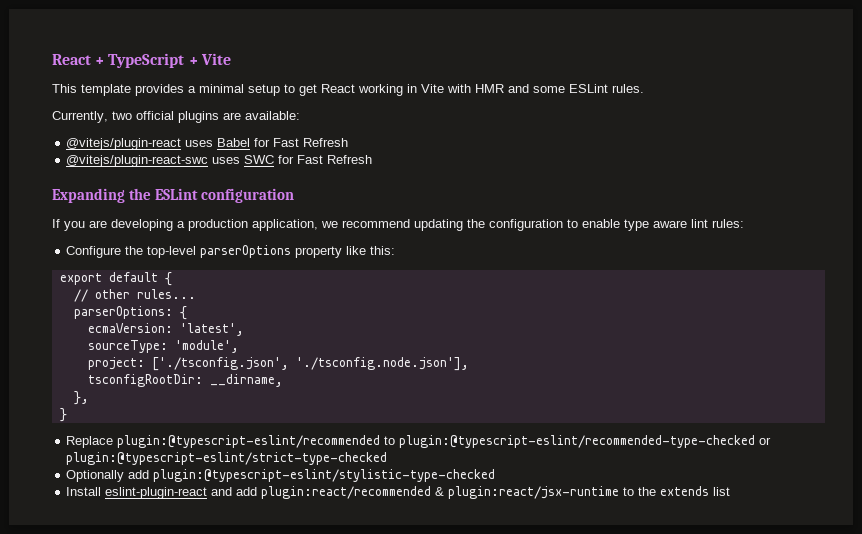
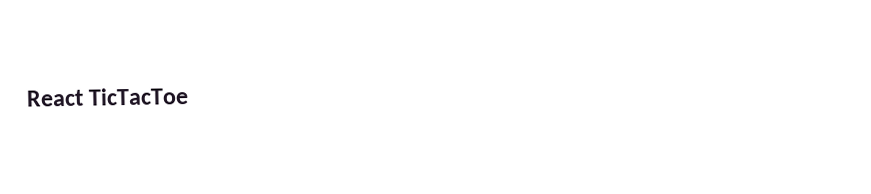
- React + TypeScript + Vite
- This template provides a minimal setup to get React working in Vite with HMR and some ESLint rules.
- Currently, two official plugins are available:
- @vitejs/plugin-react uses Babel for Fast Refresh
- @vitejs/plugin-react-swc uses SWC for Fast Refresh
- Expanding the ESLint configuration
- If you are developing a production application, we recommend updating the configuration to enable type aware lint rules:
- Configure the top-level parserOptions property like this:
- export default {
- // other rules...
- parserOptions: {
- ecmaVersion: 'latest',
- sourceType: 'module',
- project: ['./tsconfig.json', './tsconfig.node.json'],
- tsconfigRootDir: __dirname,
- },
- }
- Replace plugin:@typescript-eslint/recommended to plugin:@typescript-eslint/recommended-type-checked or plugin:@typescript-eslint/strict-type-checked
- Optionally add plugin:@typescript-eslint/stylistic-type-checked
- Install eslint-plugin-react and add plugin:react/recommended & plugin:react/jsx-runtime to the extends list
+ React TicTacToe

